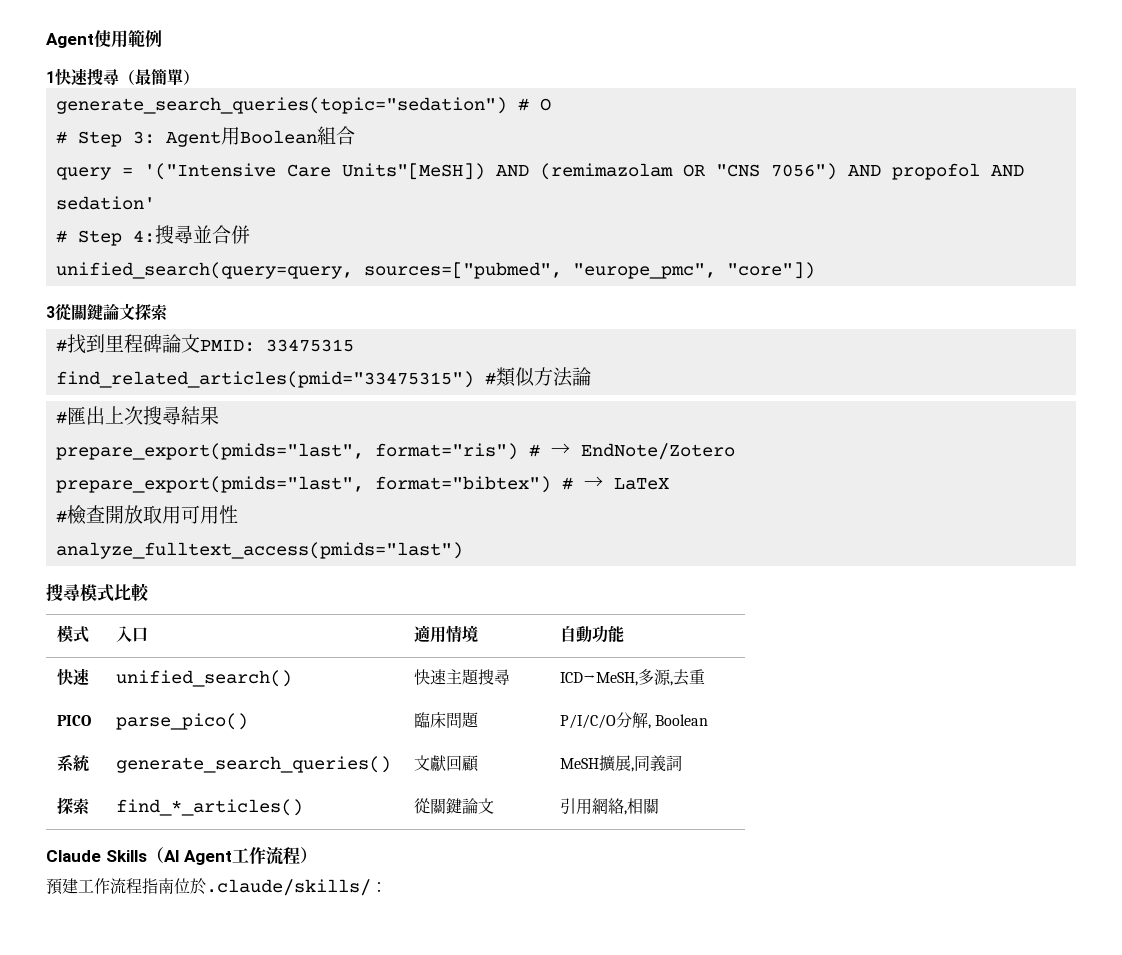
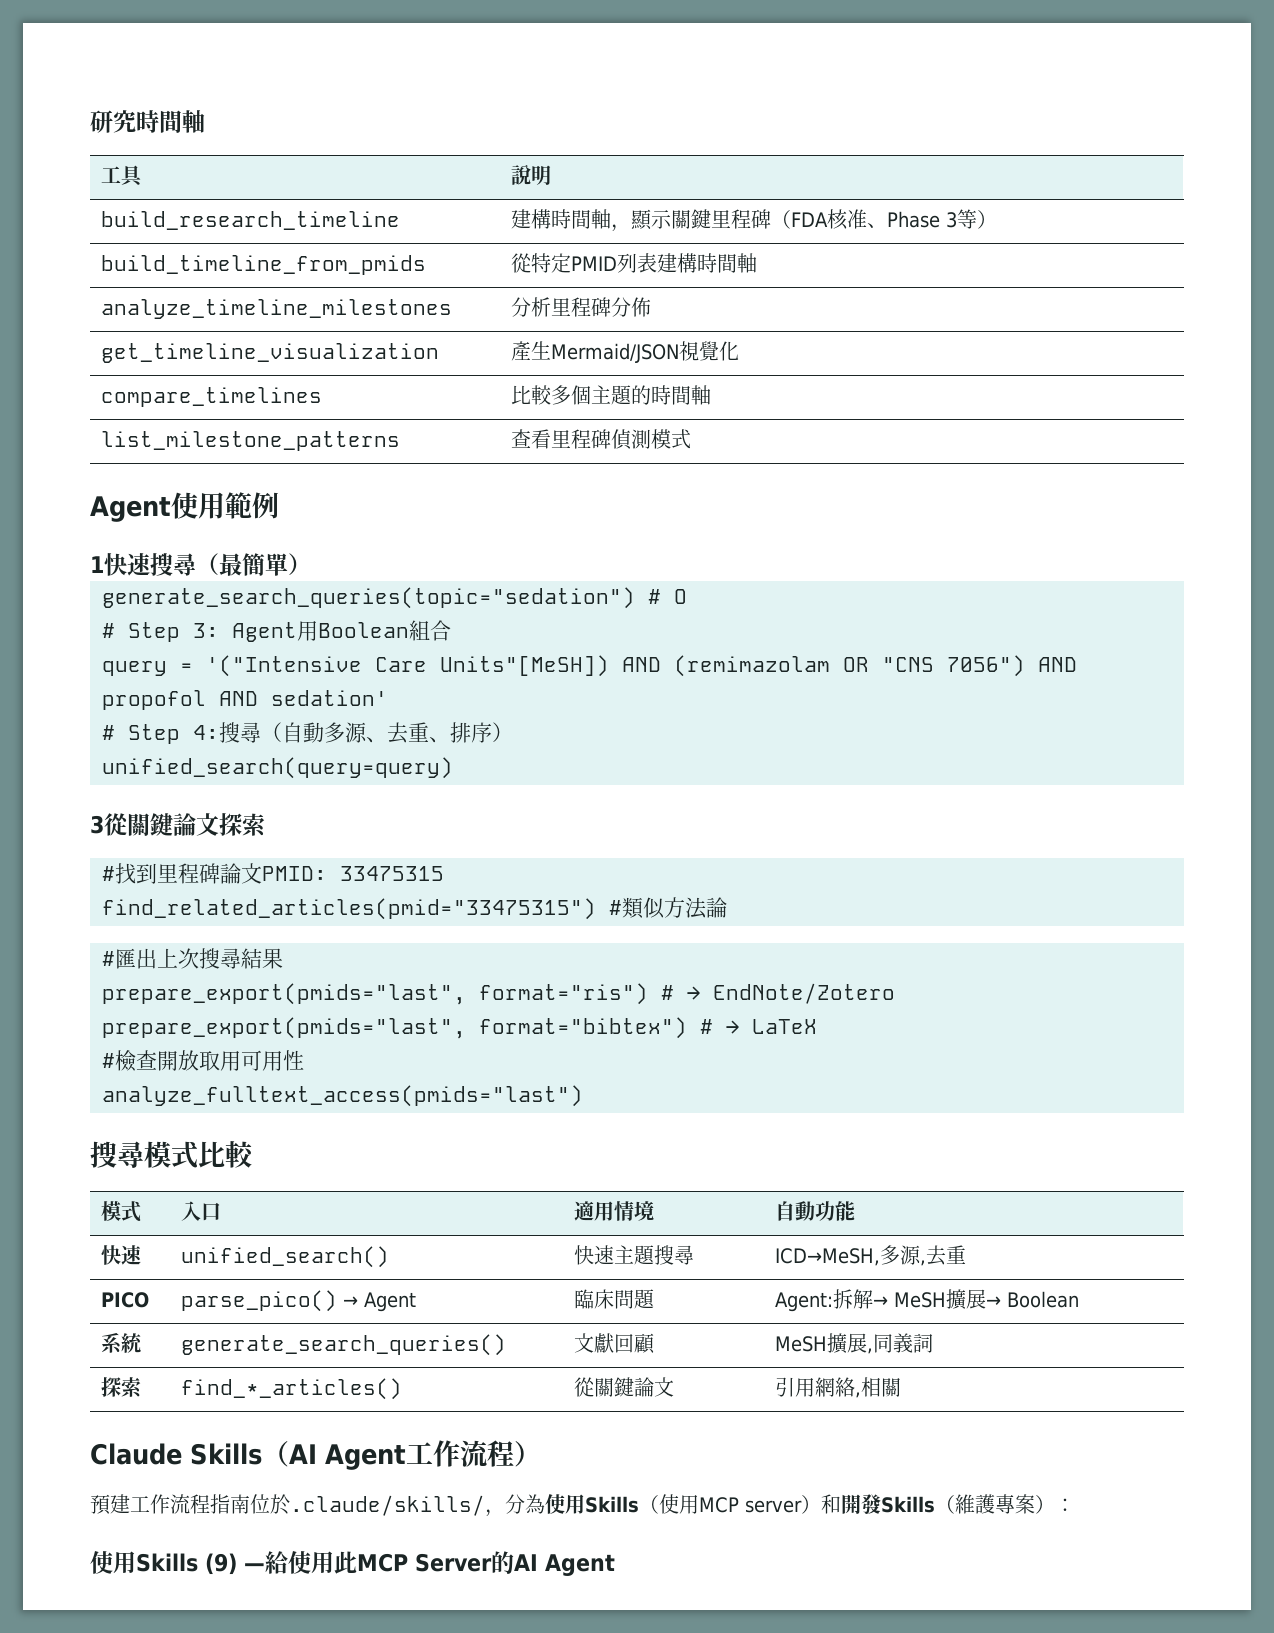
+ 研究時間軸
+ 工具 | 說明
+ build_research_timeline | 建構時間軸，顯示關鍵里程碑（FDA核准、Phase 3等）
+ build_timeline_from_pmids | 從特定PMID列表建構時間軸
+ analyze_timeline_milestones | 分析里程碑分佈
+ get_timeline_visualization | 產生Mermaid/JSON視覺化
+ compare_timelines | 比較多個主題的時間軸
+ list_milestone_patterns | 查看里程碑偵測模式
- # Step 4:搜尋並合併
- unified_search(query=query, sources=["pubmed", "europe_pmc", "core"])
+ # Step 4:搜尋（自動多源、去重、排序）
+ unified_search(query=query)
- PICO | parse_pico() | 臨床問題 | P/I/C/O分解, Boolean
+ PICO | parse_pico() → Agent | 臨床問題 | Agent:拆解→ MeSH擴展→ Boolean
- 預建工作流程指南位於.claude/skills/：
+ 預建工作流程指南位於.claude/skills/，分為使用Skills（使用MCP server）和開發Skills（維護專案）：
+ 使用Skills (9) —給使用此MCP Server的AI Agent

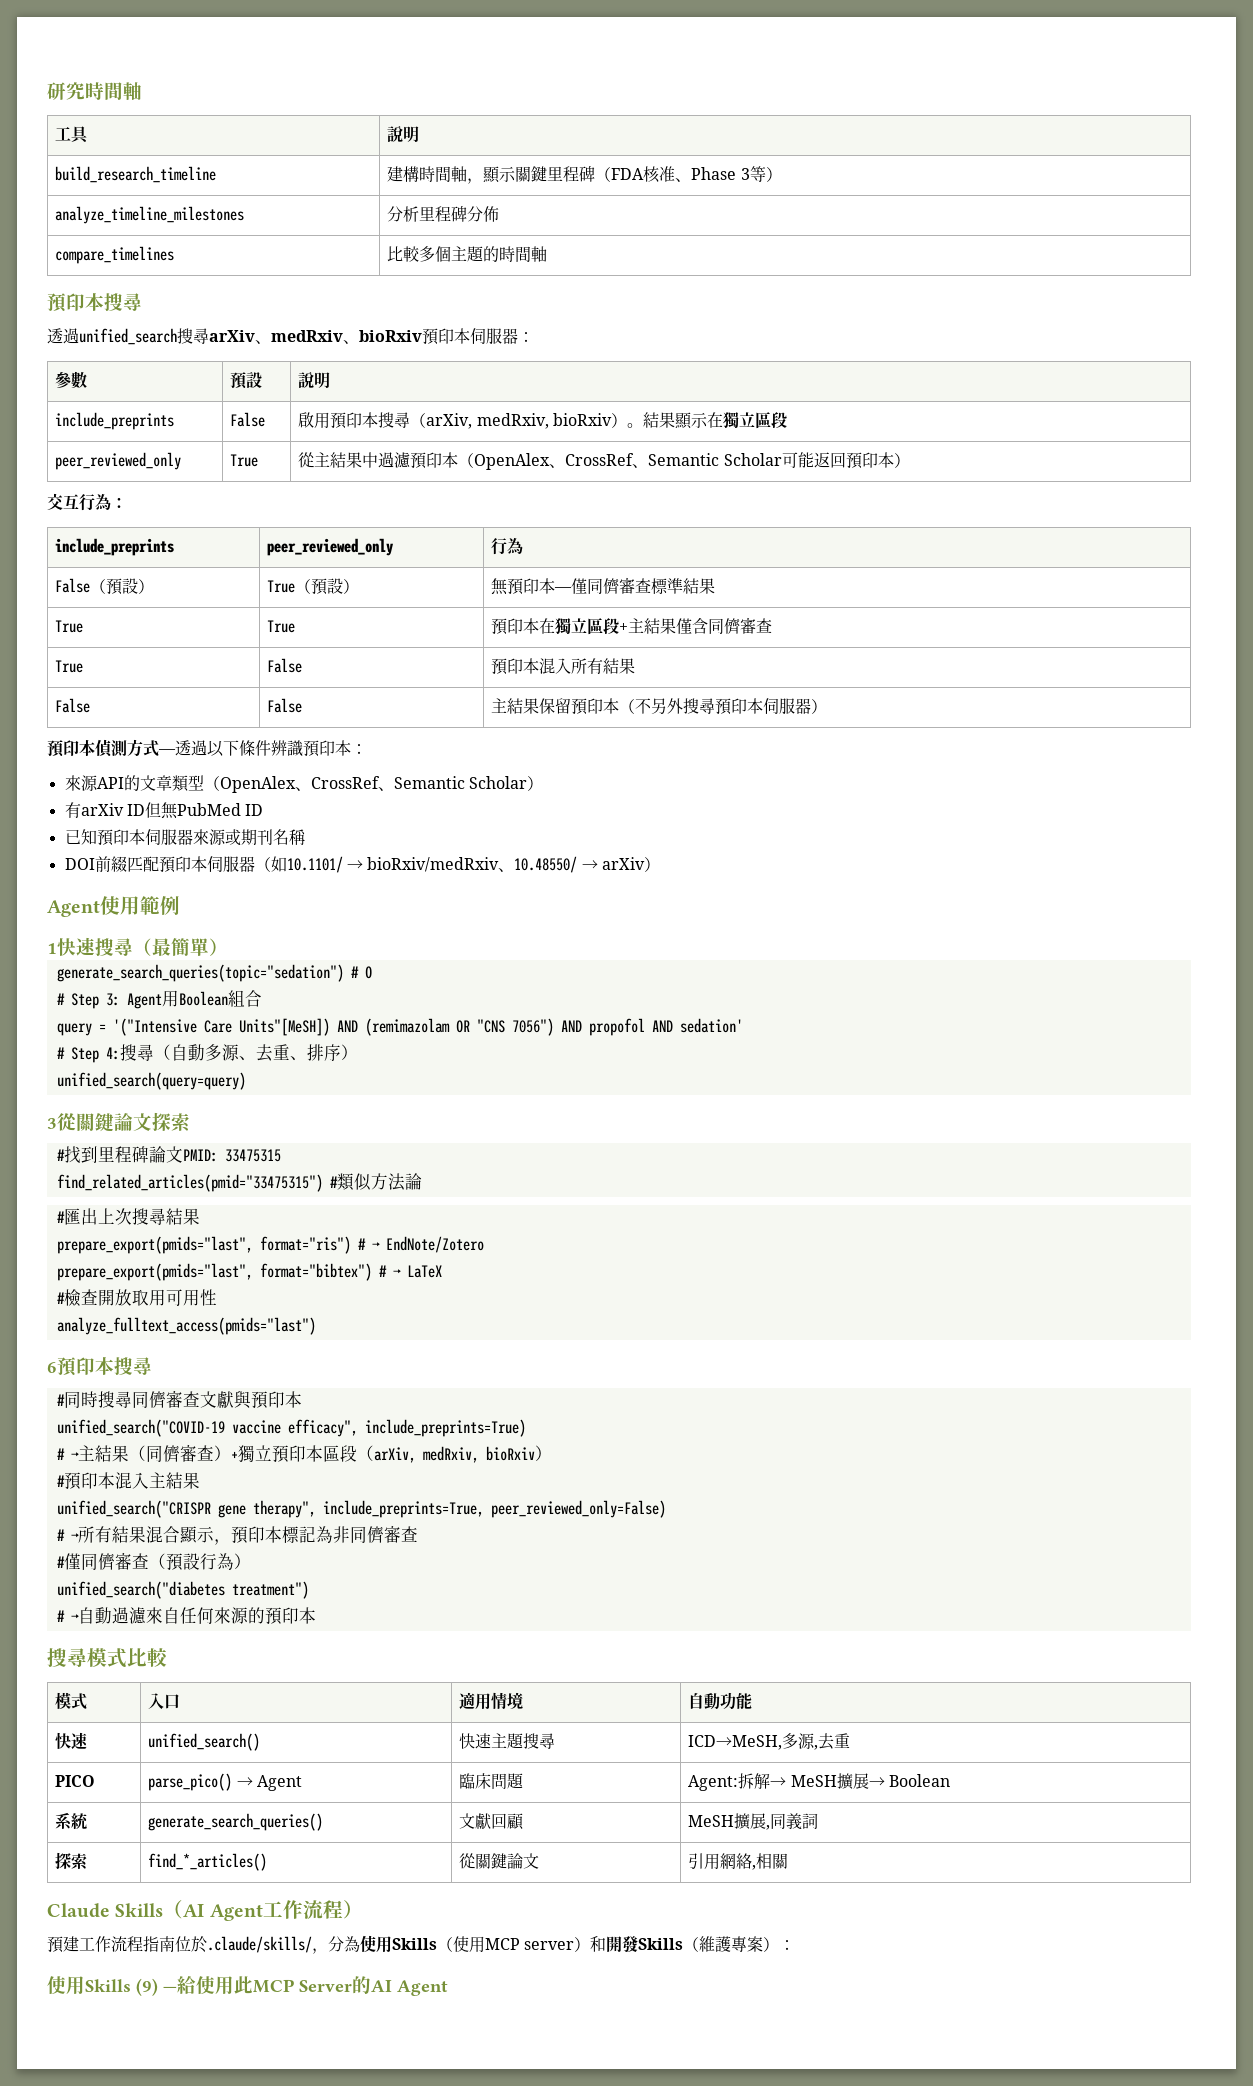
- build_timeline_from_pmids | 從特定PMID列表建構時間軸
- get_timeline_visualization | 產生Mermaid/JSON視覺化
  compare_timelines | 比較多個主題的時間軸
- list_milestone_patterns | 查看里程碑偵測模式
+ 預印本搜尋
+ 透過unified_search搜尋arXiv、medRxiv、bioRxiv預印本伺服器：
+ 參數 | 預設 | 說明
+ include_preprints | False | 啟用預印本搜尋（arXiv, medRxiv, bioRxiv）。結果顯示在獨立區段
+ peer_reviewed_only | True | 從主結果中過濾預印本（OpenAlex、CrossRef、Semantic Scholar可能返回預印本）
+ 交互行為：
+ include_preprints | peer_reviewed_only | 行為
+ False（預設） | True（預設） | 無預印本—僅同儕審查標準結果
+ True | True | 預印本在獨立區段+主結果僅含同儕審查
+ True | False | 預印本混入所有結果
+ False | False | 主結果保留預印本（不另外搜尋預印本伺服器）
+ 預印本偵測方式—透過以下條件辨識預印本：
+ 來源API的文章類型（OpenAlex、CrossRef、Semantic Scholar）
+ 有arXiv ID但無PubMed ID
+ 已知預印本伺服器來源或期刊名稱
+ DOI前綴匹配預印本伺服器（如10.1101/ → bioRxiv/medRxiv、10.48550/ → arXiv）
+ 6預印本搜尋
+ #同時搜尋同儕審查文獻與預印本
+ unified_search("COVID-19 vaccine efficacy", include_preprints=True)
+ # →主結果（同儕審查）+獨立預印本區段（arXiv, medRxiv, bioRxiv）
+ #預印本混入主結果
+ unified_search("CRISPR gene therapy", include_preprints=True, peer_reviewed_only=False)
+ # →所有結果混合顯示，預印本標記為非同儕審查
+ #僅同儕審查（預設行為）
+ unified_search("diabetes treatment")
+ # →自動過濾來自任何來源的預印本

